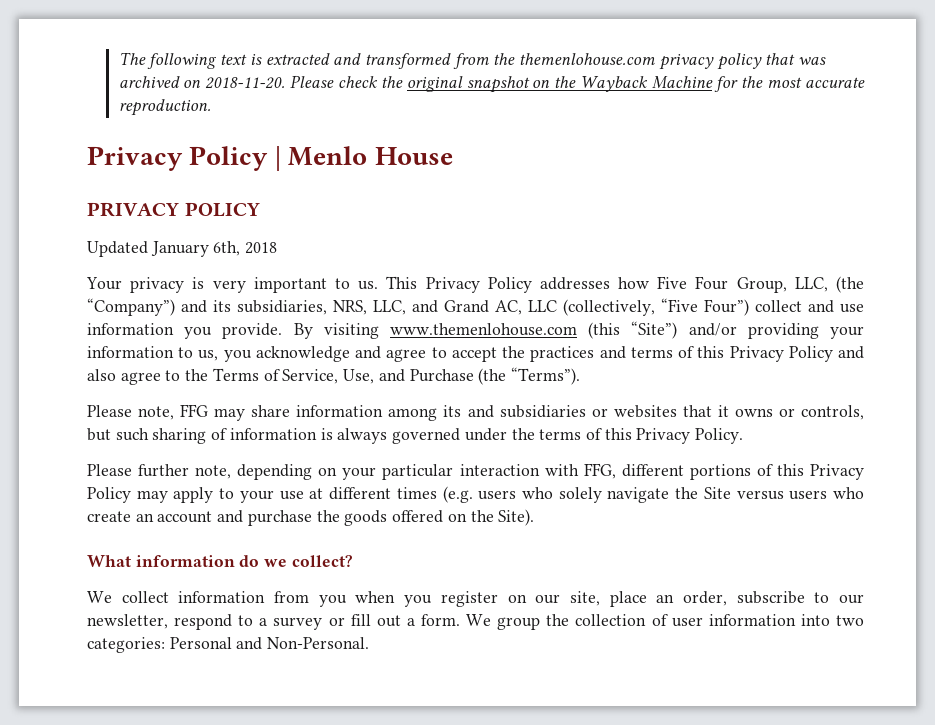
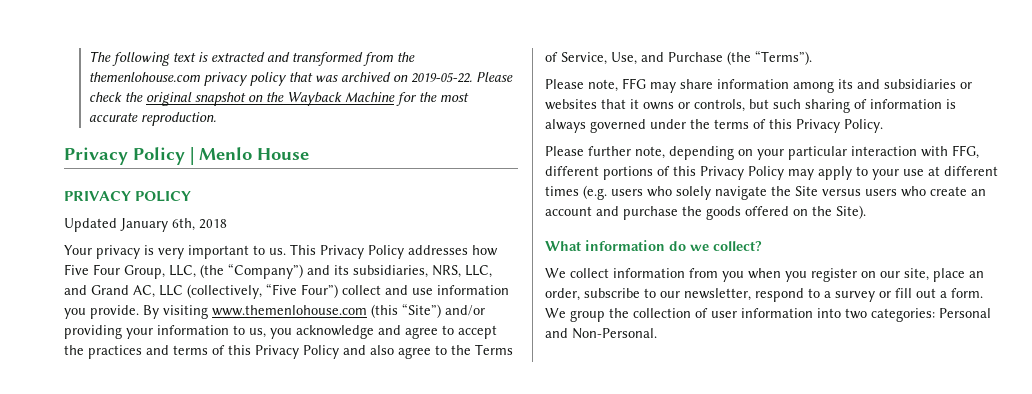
- The following text is extracted and transformed from the themenlohouse.com privacy policy that was archived on 2018-11-20.
+ The following text is extracted and transformed from the themenlohouse.com privacy policy that was archived on 2019-05-22.

